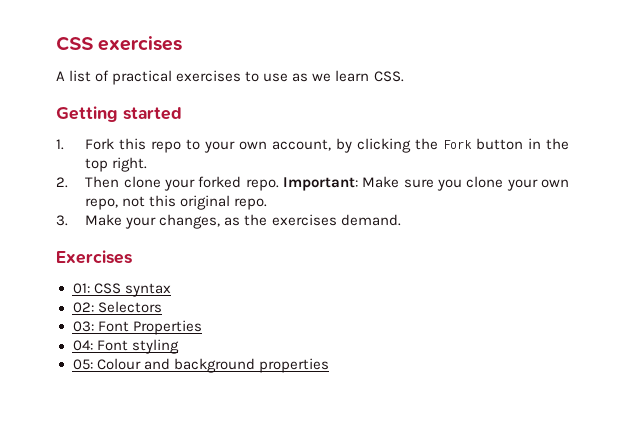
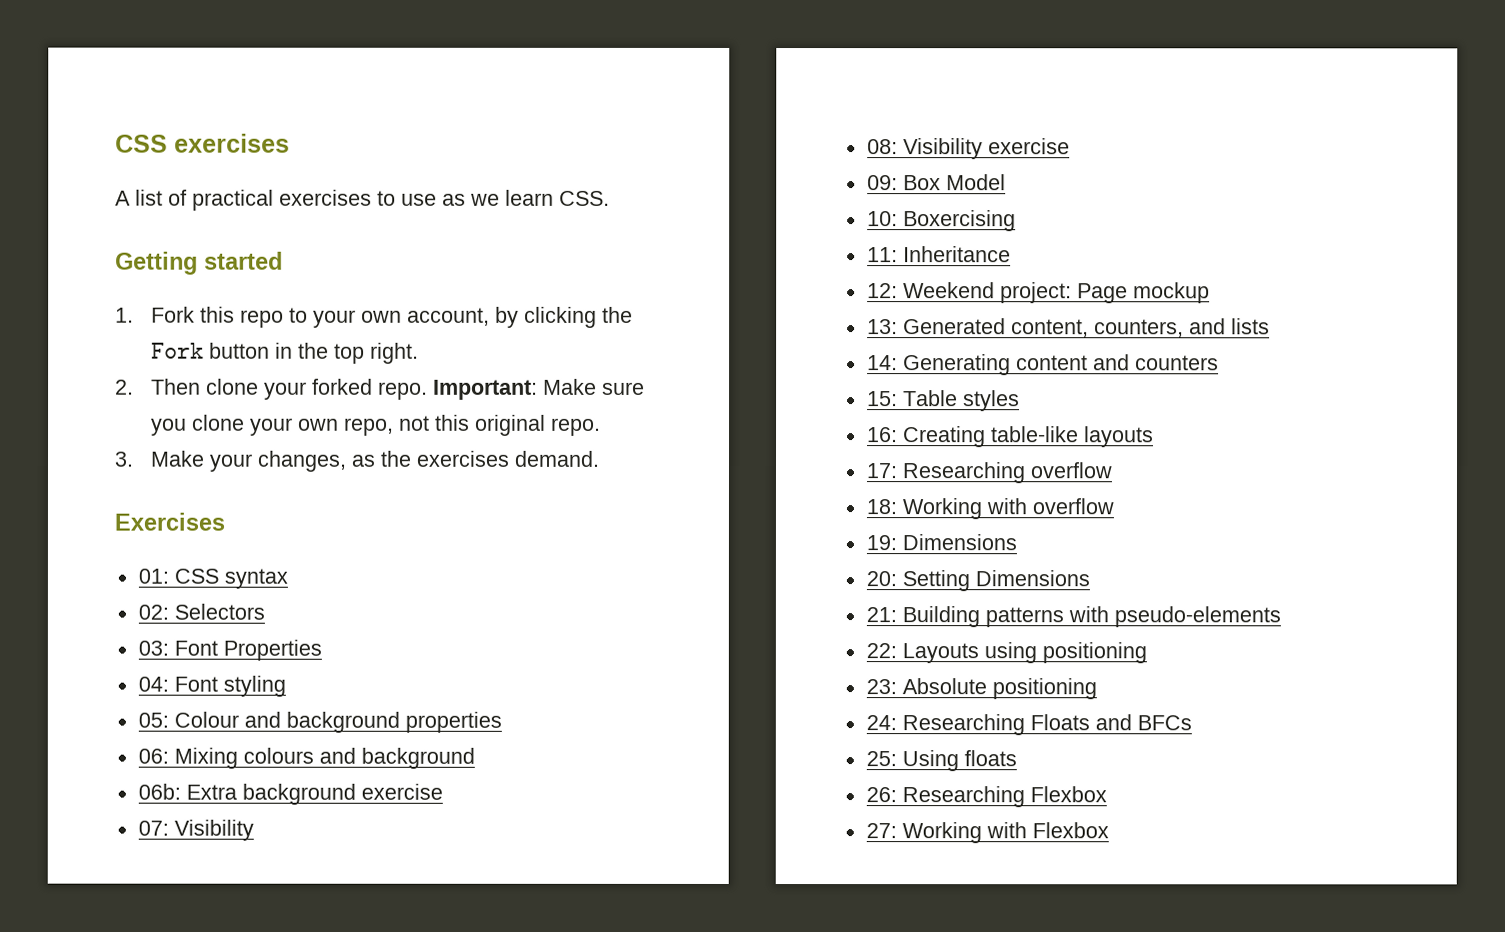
+ 06: Mixing colours and background
+ 06b: Extra background exercise
+ 07: Visibility
+ 08: Visibility exercise
+ 09: Box Model
+ 10: Boxercising
+ 11: Inheritance
+ 12: Weekend project: Page mockup
+ 13: Generated content, counters, and lists
+ 14: Generating content and counters
+ 15: Table styles
+ 16: Creating table-like layouts
+ 17: Researching overflow
+ 18: Working with overflow
+ 19: Dimensions
+ 20: Setting Dimensions
+ 21: Building patterns with pseudo-elements
+ 22: Layouts using positioning
+ 23: Absolute positioning
+ 24: Researching Floats and BFCs
+ 25: Using floats
+ 26: Researching Flexbox
+ 27: Working with Flexbox

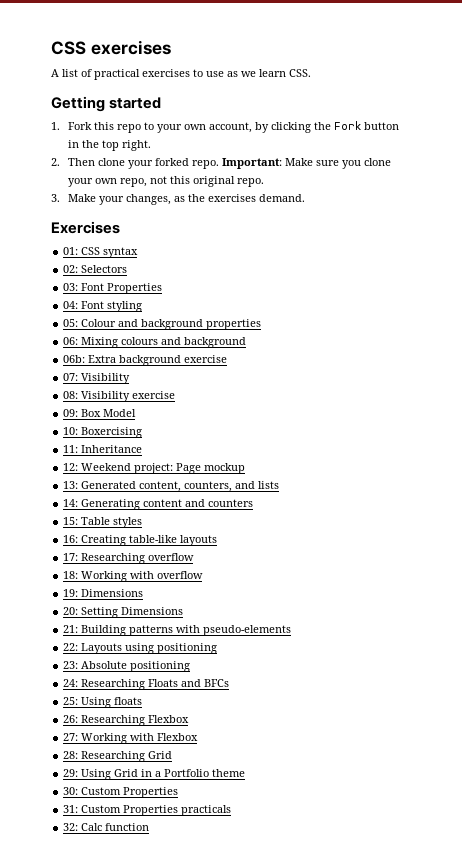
+ 28: Researching Grid
+ 29: Using Grid in a Portfolio theme
+ 30: Custom Properties
+ 31: Custom Properties practicals
+ 32: Calc function

